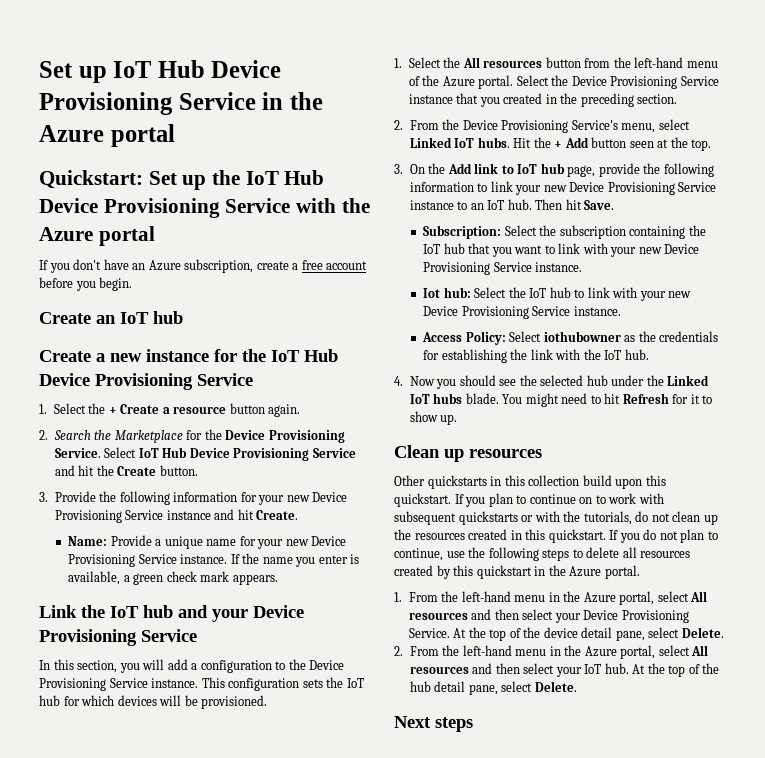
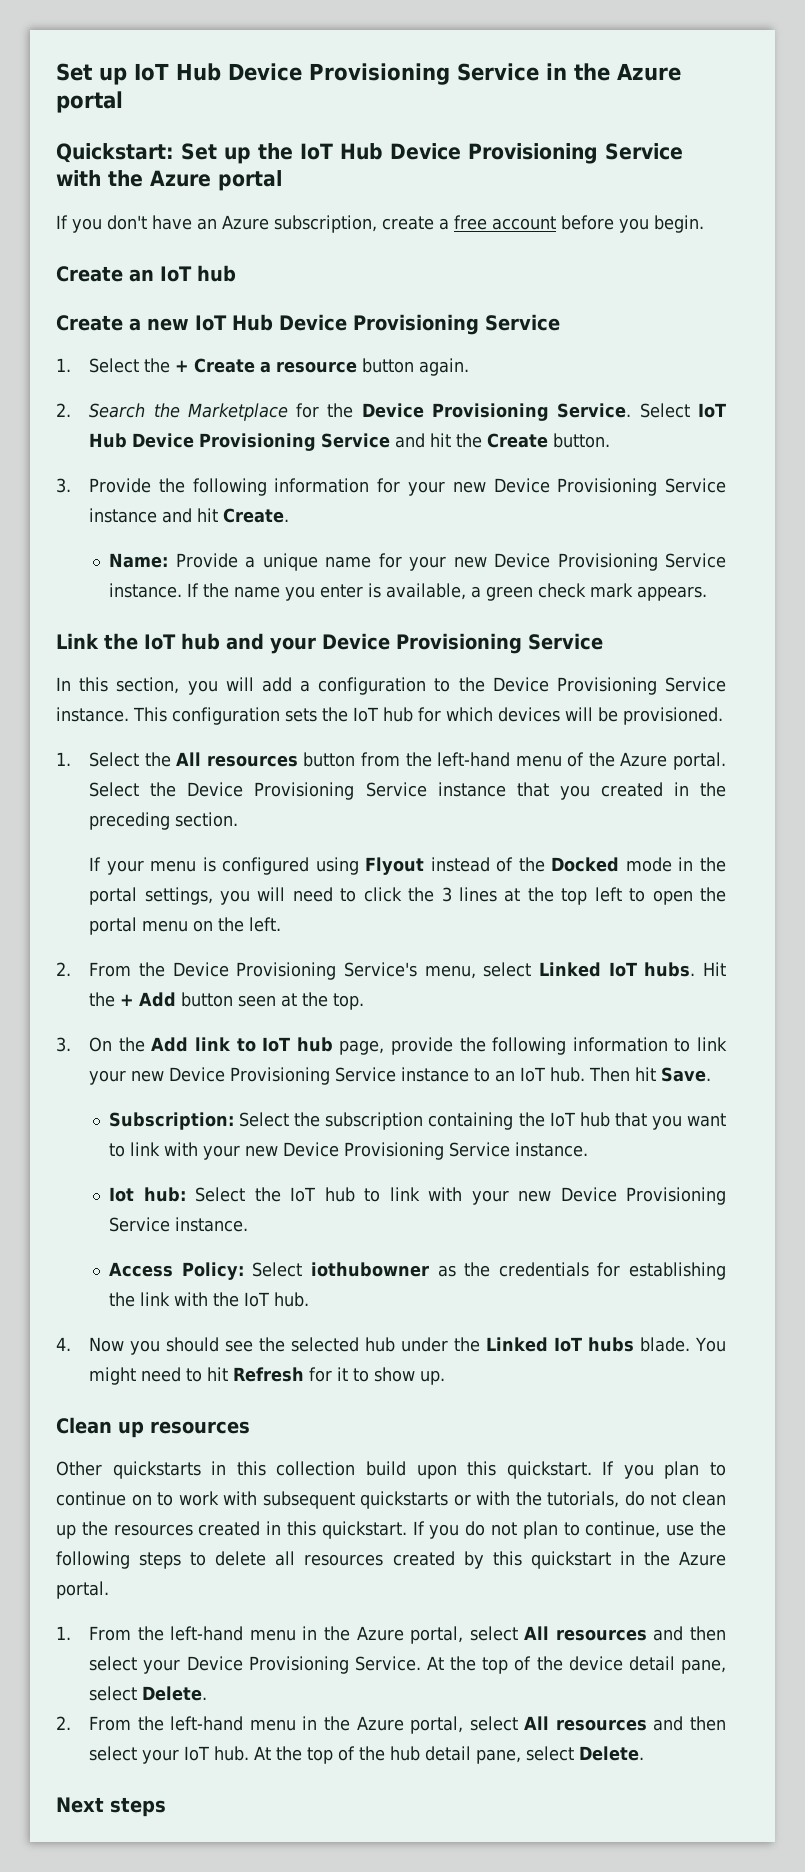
- Create a new instance for the IoT Hub Device Provisioning Service
+ Create a new IoT Hub Device Provisioning Service
+ If your menu is configured using Flyout instead of the Docked mode in the portal settings, you will need to click the 3 lines at the top left to open the portal menu on the left.

